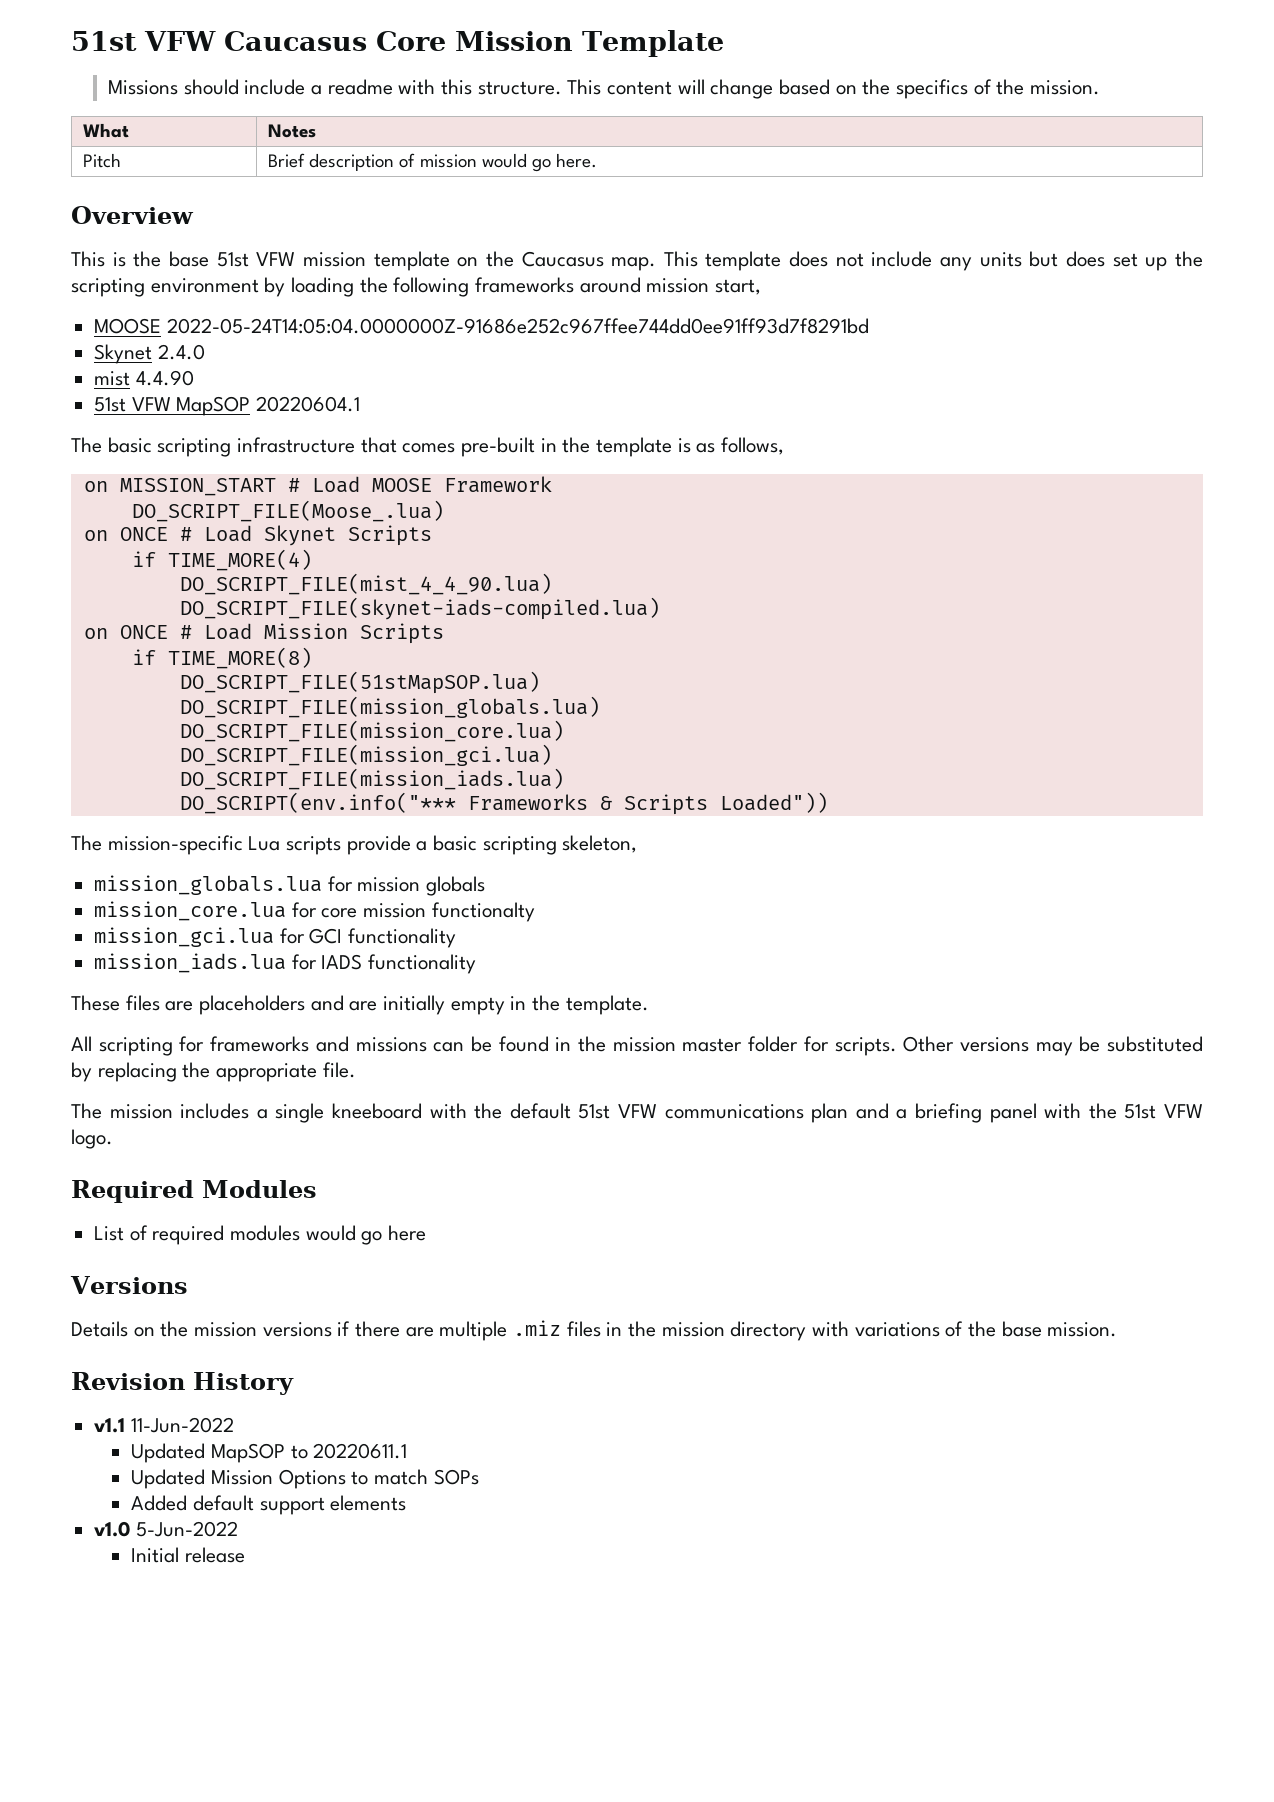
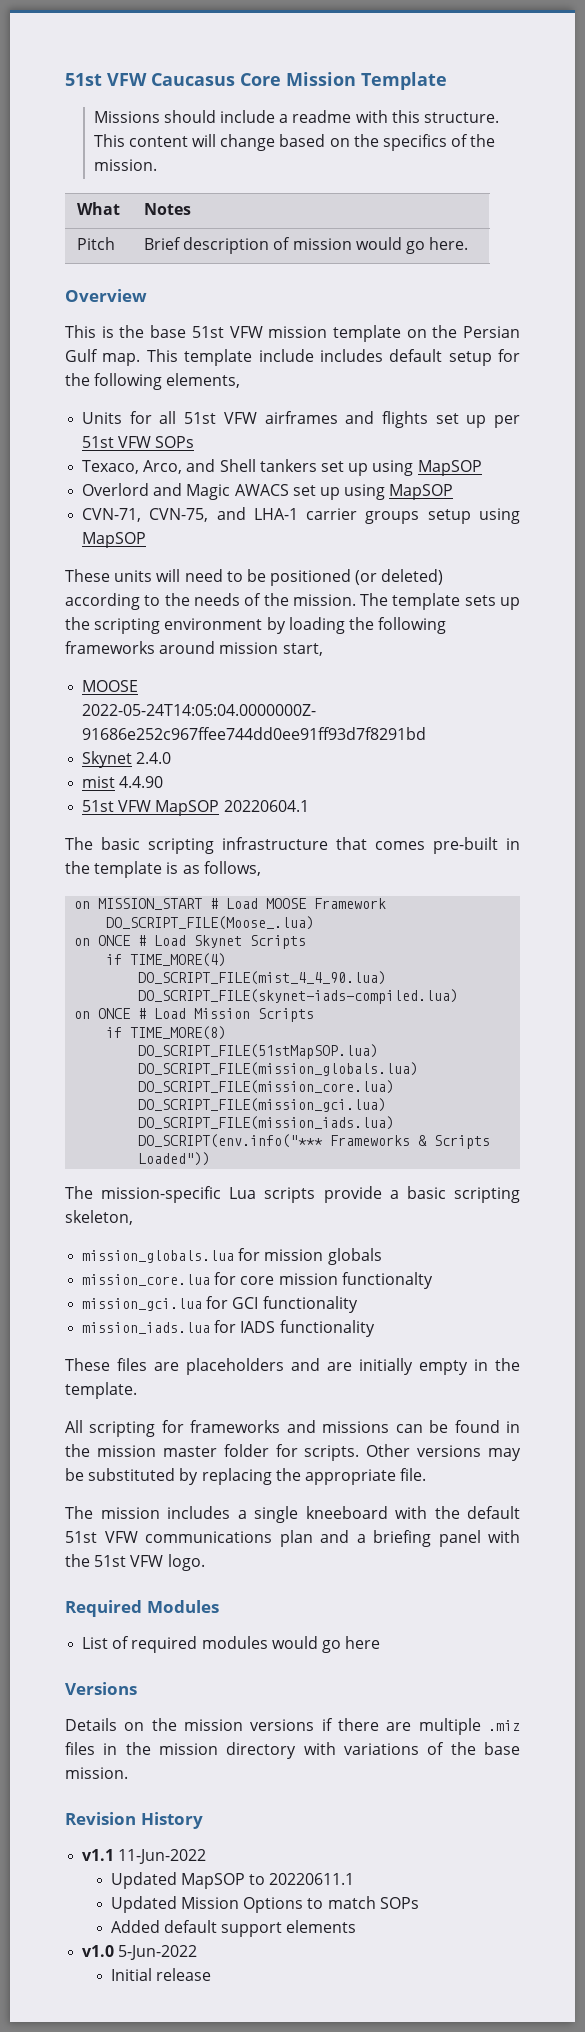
- This is the base 51st VFW mission template on the Caucasus map.
+ This is the base 51st VFW mission template on the Persian Gulf map.
- This template does not include any units but does set up the scripting environment by loading the following frameworks around mission start,
+ This template include includes default setup for the following elements,
+ Units for all 51st VFW airframes and flights set up per 51st VFW SOPs
+ Texaco, Arco, and Shell tankers set up using MapSOP
+ Overlord and Magic AWACS set up using MapSOP
+ CVN-71, CVN-75, and LHA-1 carrier groups setup using MapSOP
+ These units will need to be positioned (or deleted) according to the needs of the mission. The template sets up the scripting environment by loading the following frameworks around mission start,

